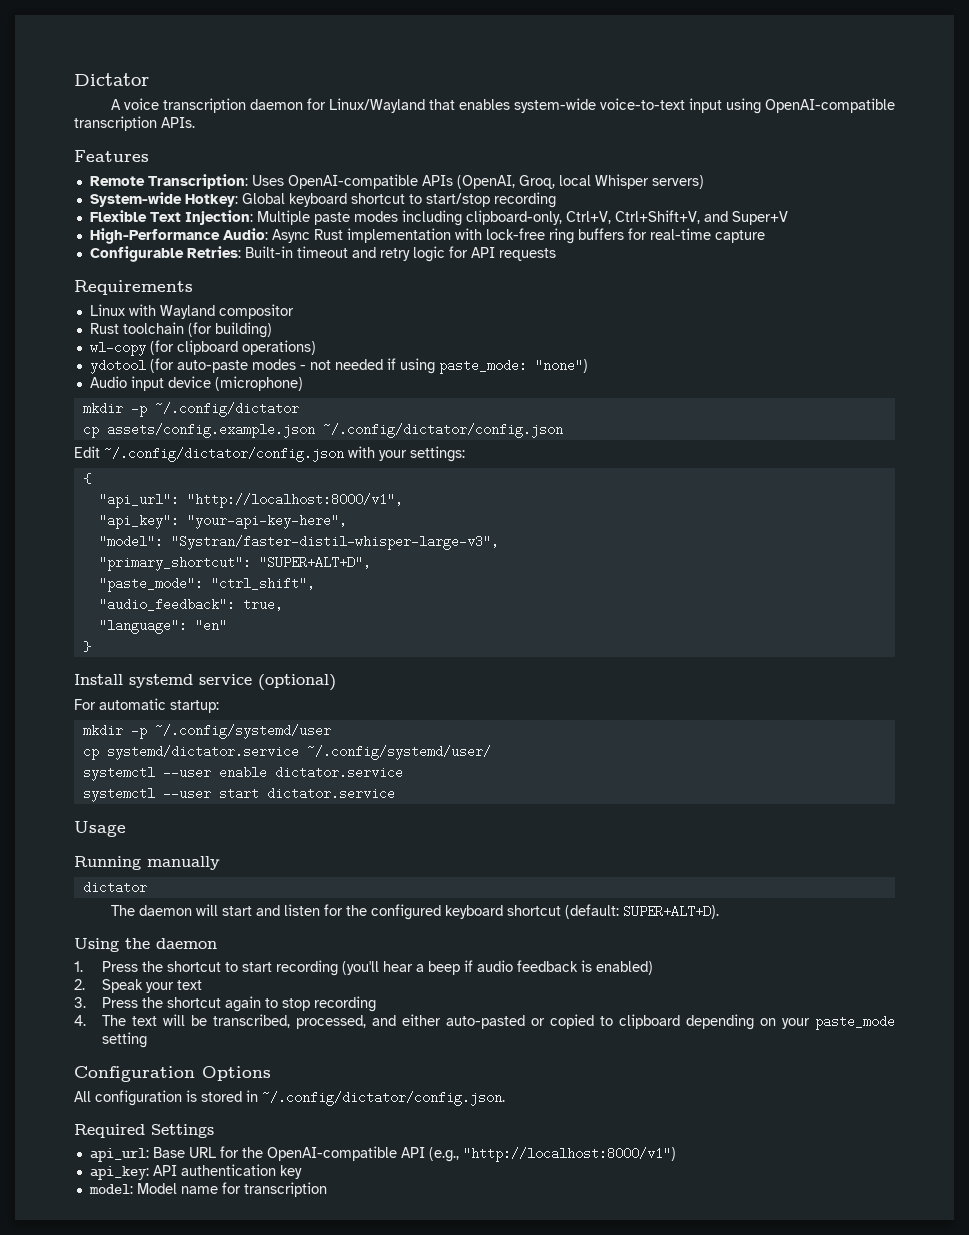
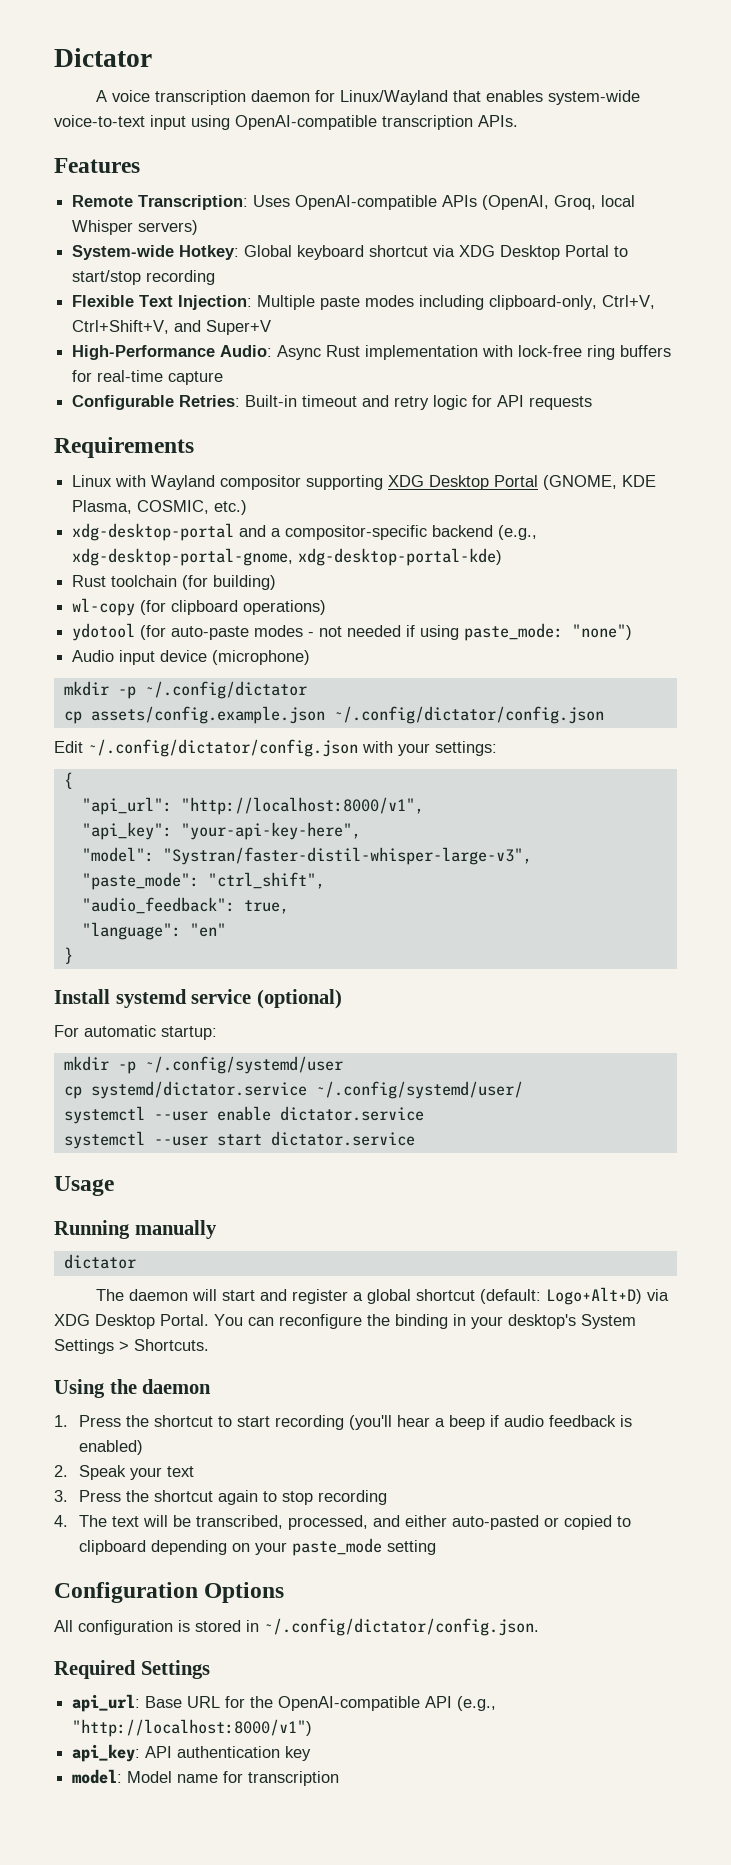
- System-wide Hotkey: Global keyboard shortcut to start/stop recording
+ System-wide Hotkey: Global keyboard shortcut via XDG Desktop Portal to start/stop recording
- Linux with Wayland compositor
+ Linux with Wayland compositor supporting XDG Desktop Portal (GNOME, KDE Plasma, COSMIC, etc.)
+ xdg-desktop-portal and a compositor-specific backend (e.g., xdg-desktop-portal-gnome, xdg-desktop-portal-kde)
- "primary_shortcut": "SUPER+ALT+D",
- The daemon will start and listen for the configured keyboard shortcut (default: SUPER+ALT+D).
+ The daemon will start and register a global shortcut (default: Logo+Alt+D) via XDG Desktop Portal. You can reconfigure the binding in your desktop's System Settings > Shortcuts.

